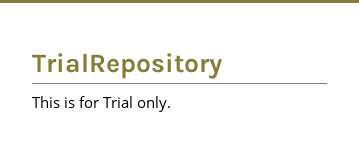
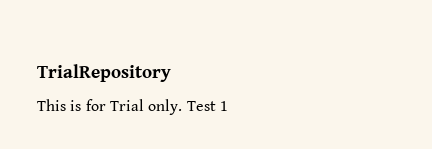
+ Test 1

